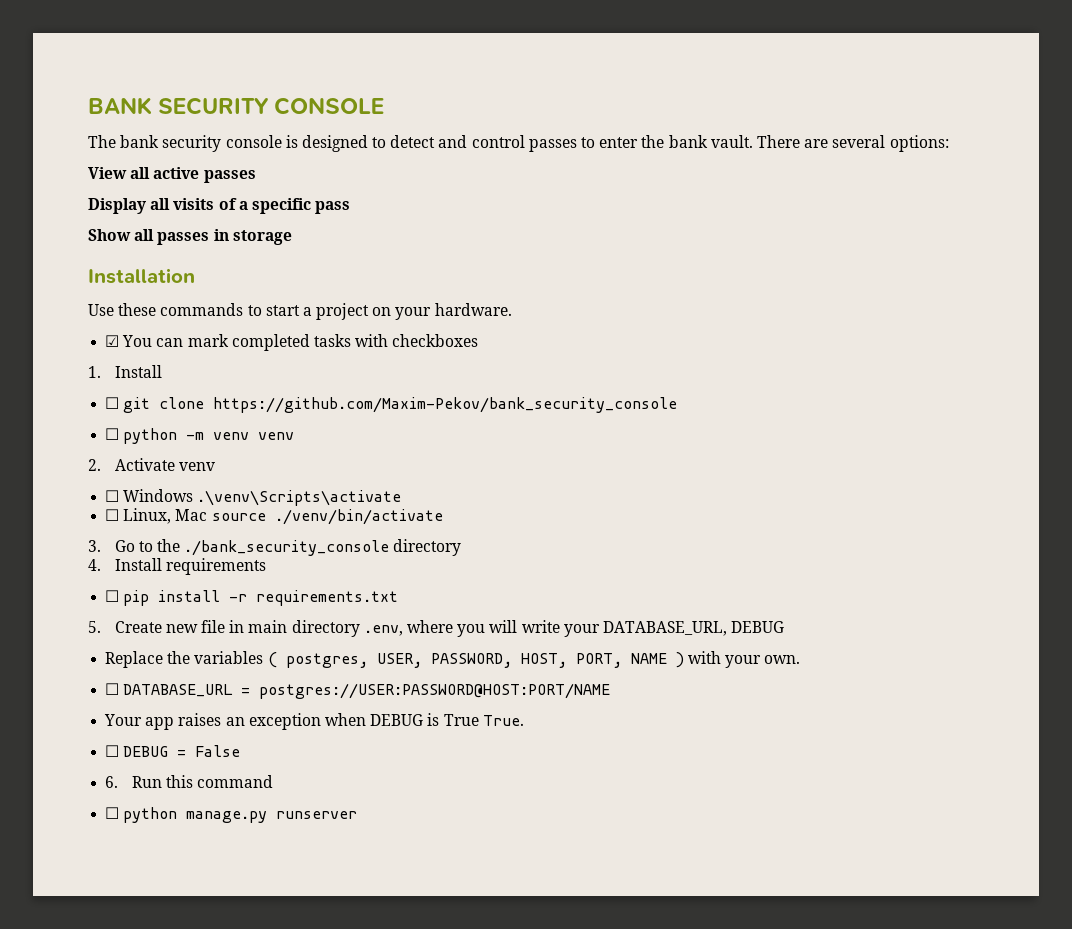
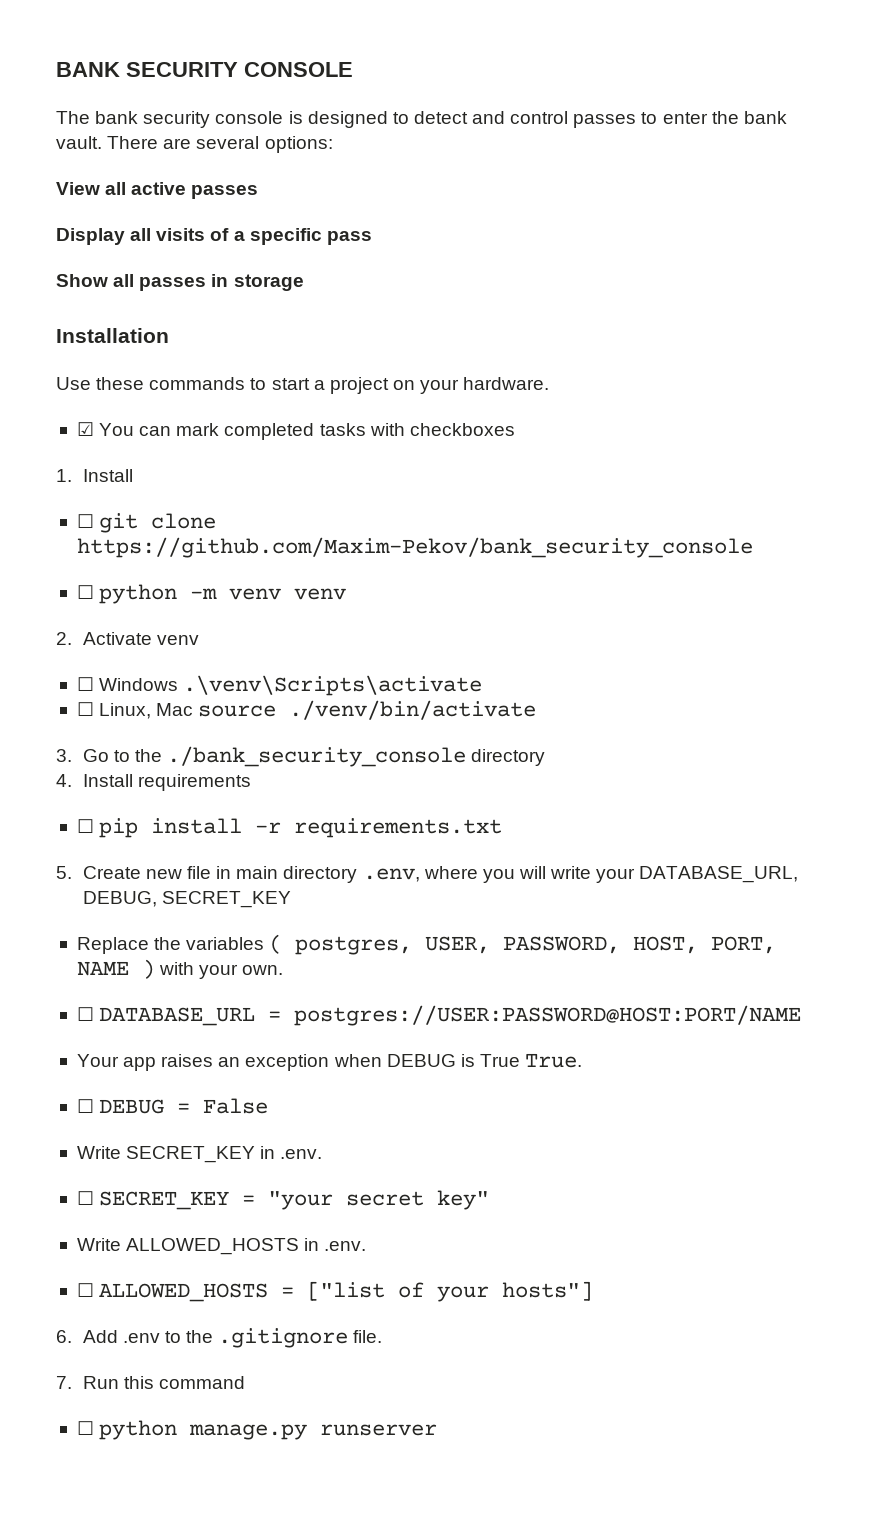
- 5. Create new file in main directory .env, where you will write your DATABASE_URL, DEBUG
+ 5. Create new file in main directory .env, where you will write your DATABASE_URL, DEBUG, SECRET_KEY
- 6. Run this command
+ Write SECRET_KEY in .env.
+ ☐ SECRET_KEY = "your secret key"
+ Write ALLOWED_HOSTS in .env.
+ ☐ ALLOWED_HOSTS = ["list of your hosts"]
+ 6. Add .env to the .gitignore file.
+ 7. Run this command

